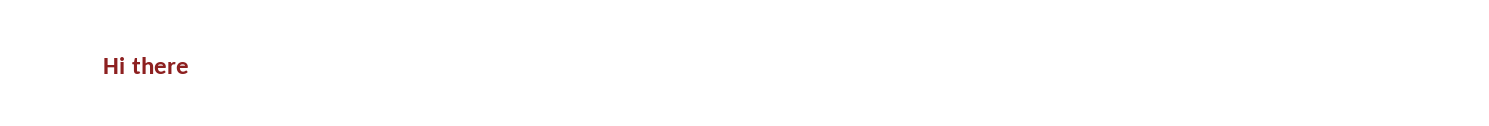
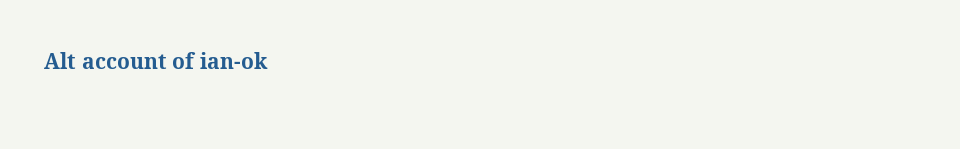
- Hi there
+ Alt account of ian-ok

